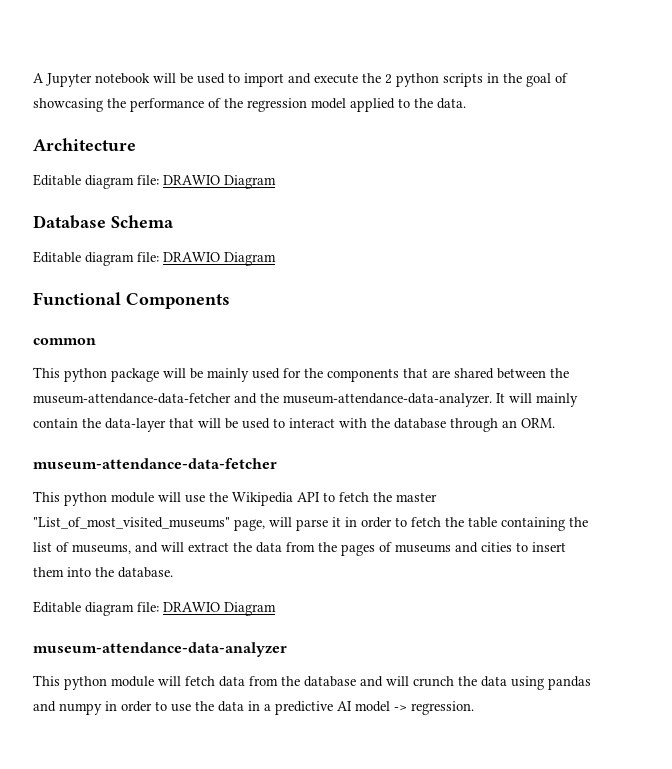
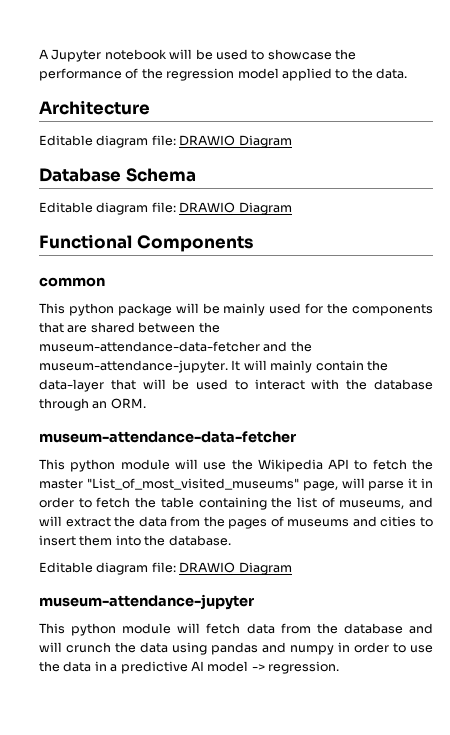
- A Jupyter notebook will be used to import and execute the 2 python scripts in the goal of showcasing the performance of the regression model applied to the data.
+ A Jupyter notebook will be used to showcase the performance of the regression model applied to the data.
- This python package will be mainly used for the components that are shared between the museum-attendance-data-fetcher and the museum-attendance-data-analyzer.
+ This python package will be mainly used for the components that are shared between the museum-attendance-data-fetcher and the museum-attendance-jupyter.
- museum-attendance-data-analyzer
+ museum-attendance-jupyter

